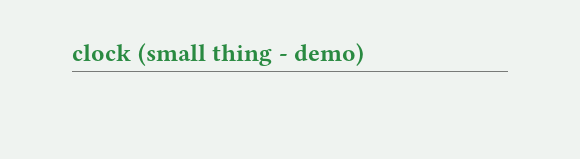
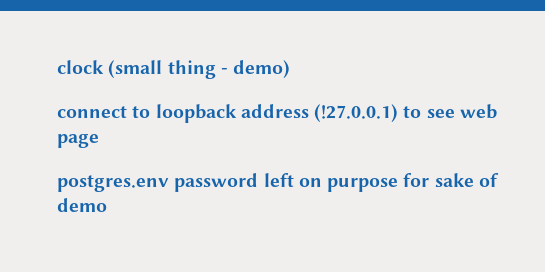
+ connect to loopback address (!27.0.0.1) to see web page
+ postgres.env password left on purpose for sake of demo

